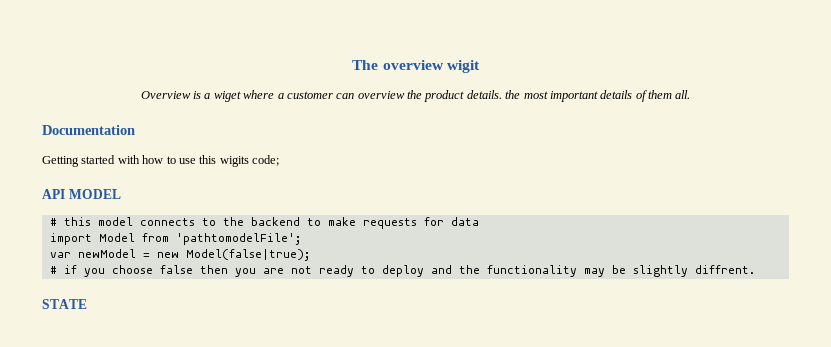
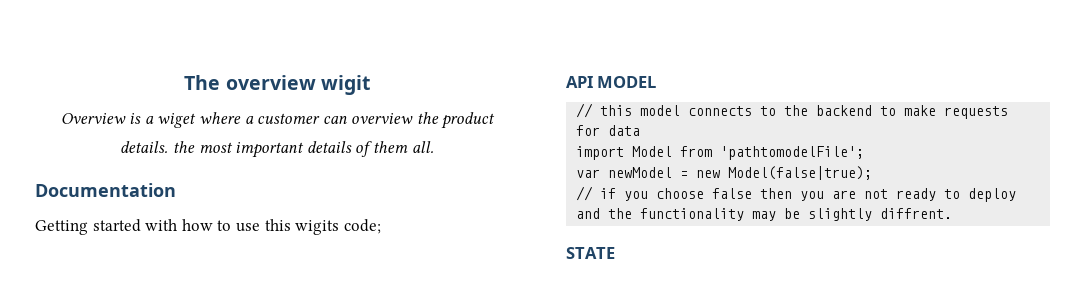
- # this model connects to the backend to make requests for data
+ // this model connects to the backend to make requests for data
- # if you choose false then you are not ready to deploy and the functionality may be slightly diffrent.
+ // if you choose false then you are not ready to deploy and the functionality may be slightly diffrent.

